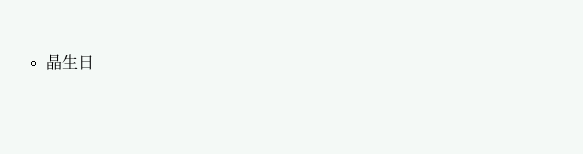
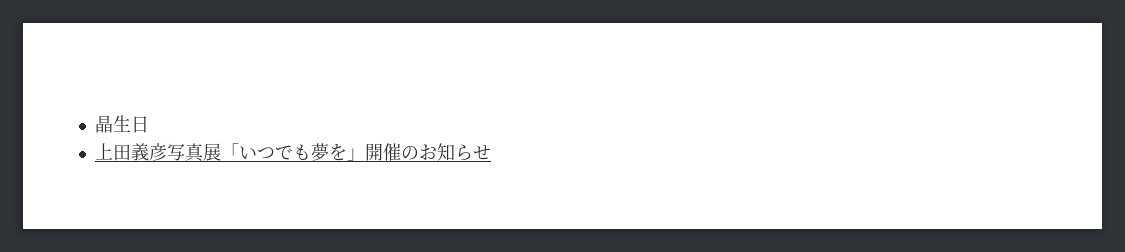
+ 上田義彦写真展「いつでも夢を」開催のお知らせ

